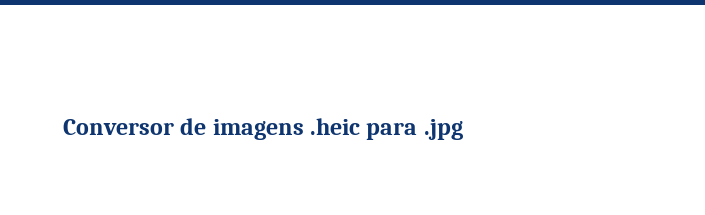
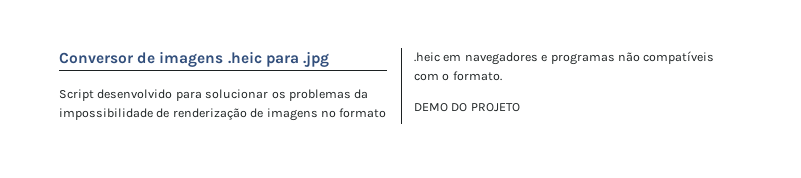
+ Script desenvolvido para solucionar os problemas da impossibilidade de renderização de imagens no formato .heic em navegadores e programas não compatíveis com o formato.
+ DEMO DO PROJETO

